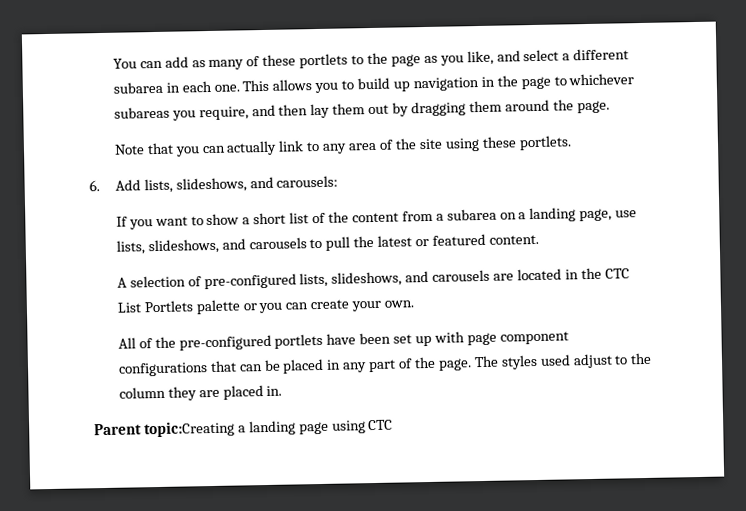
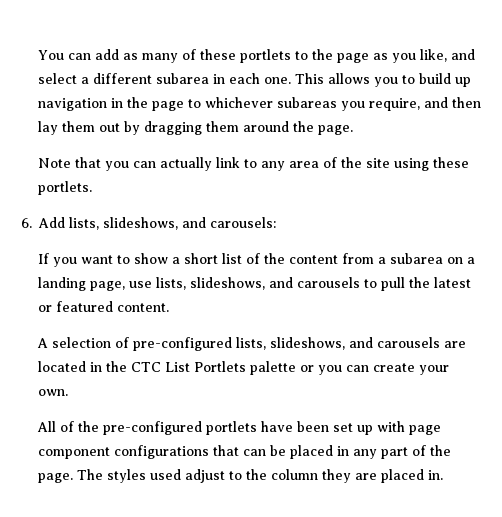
- Parent topic:Creating a landing page using CTC

